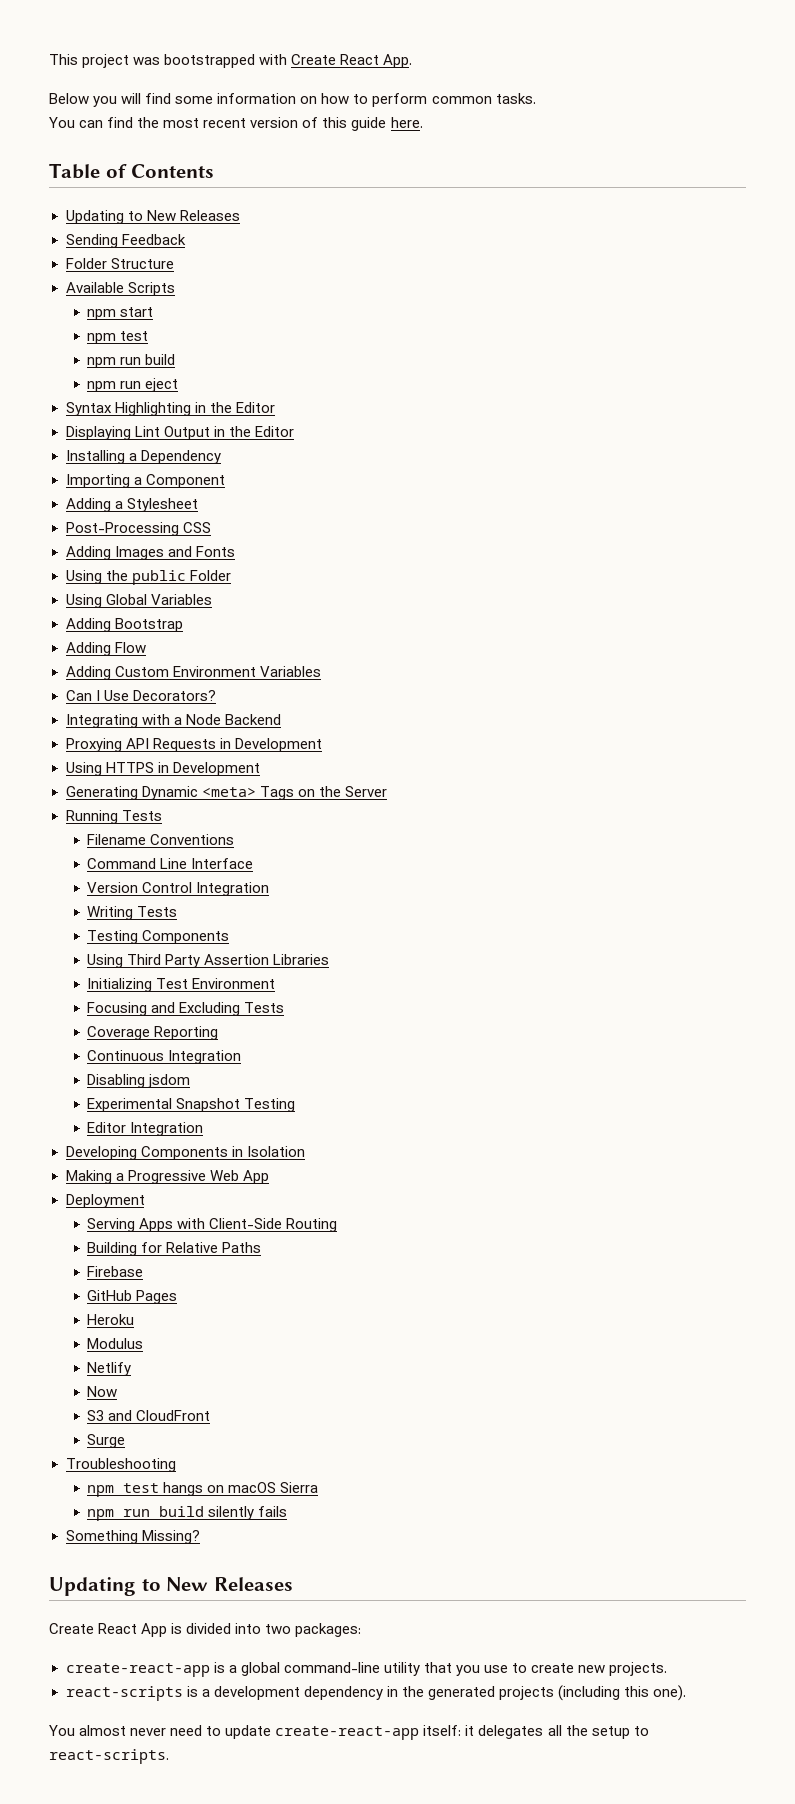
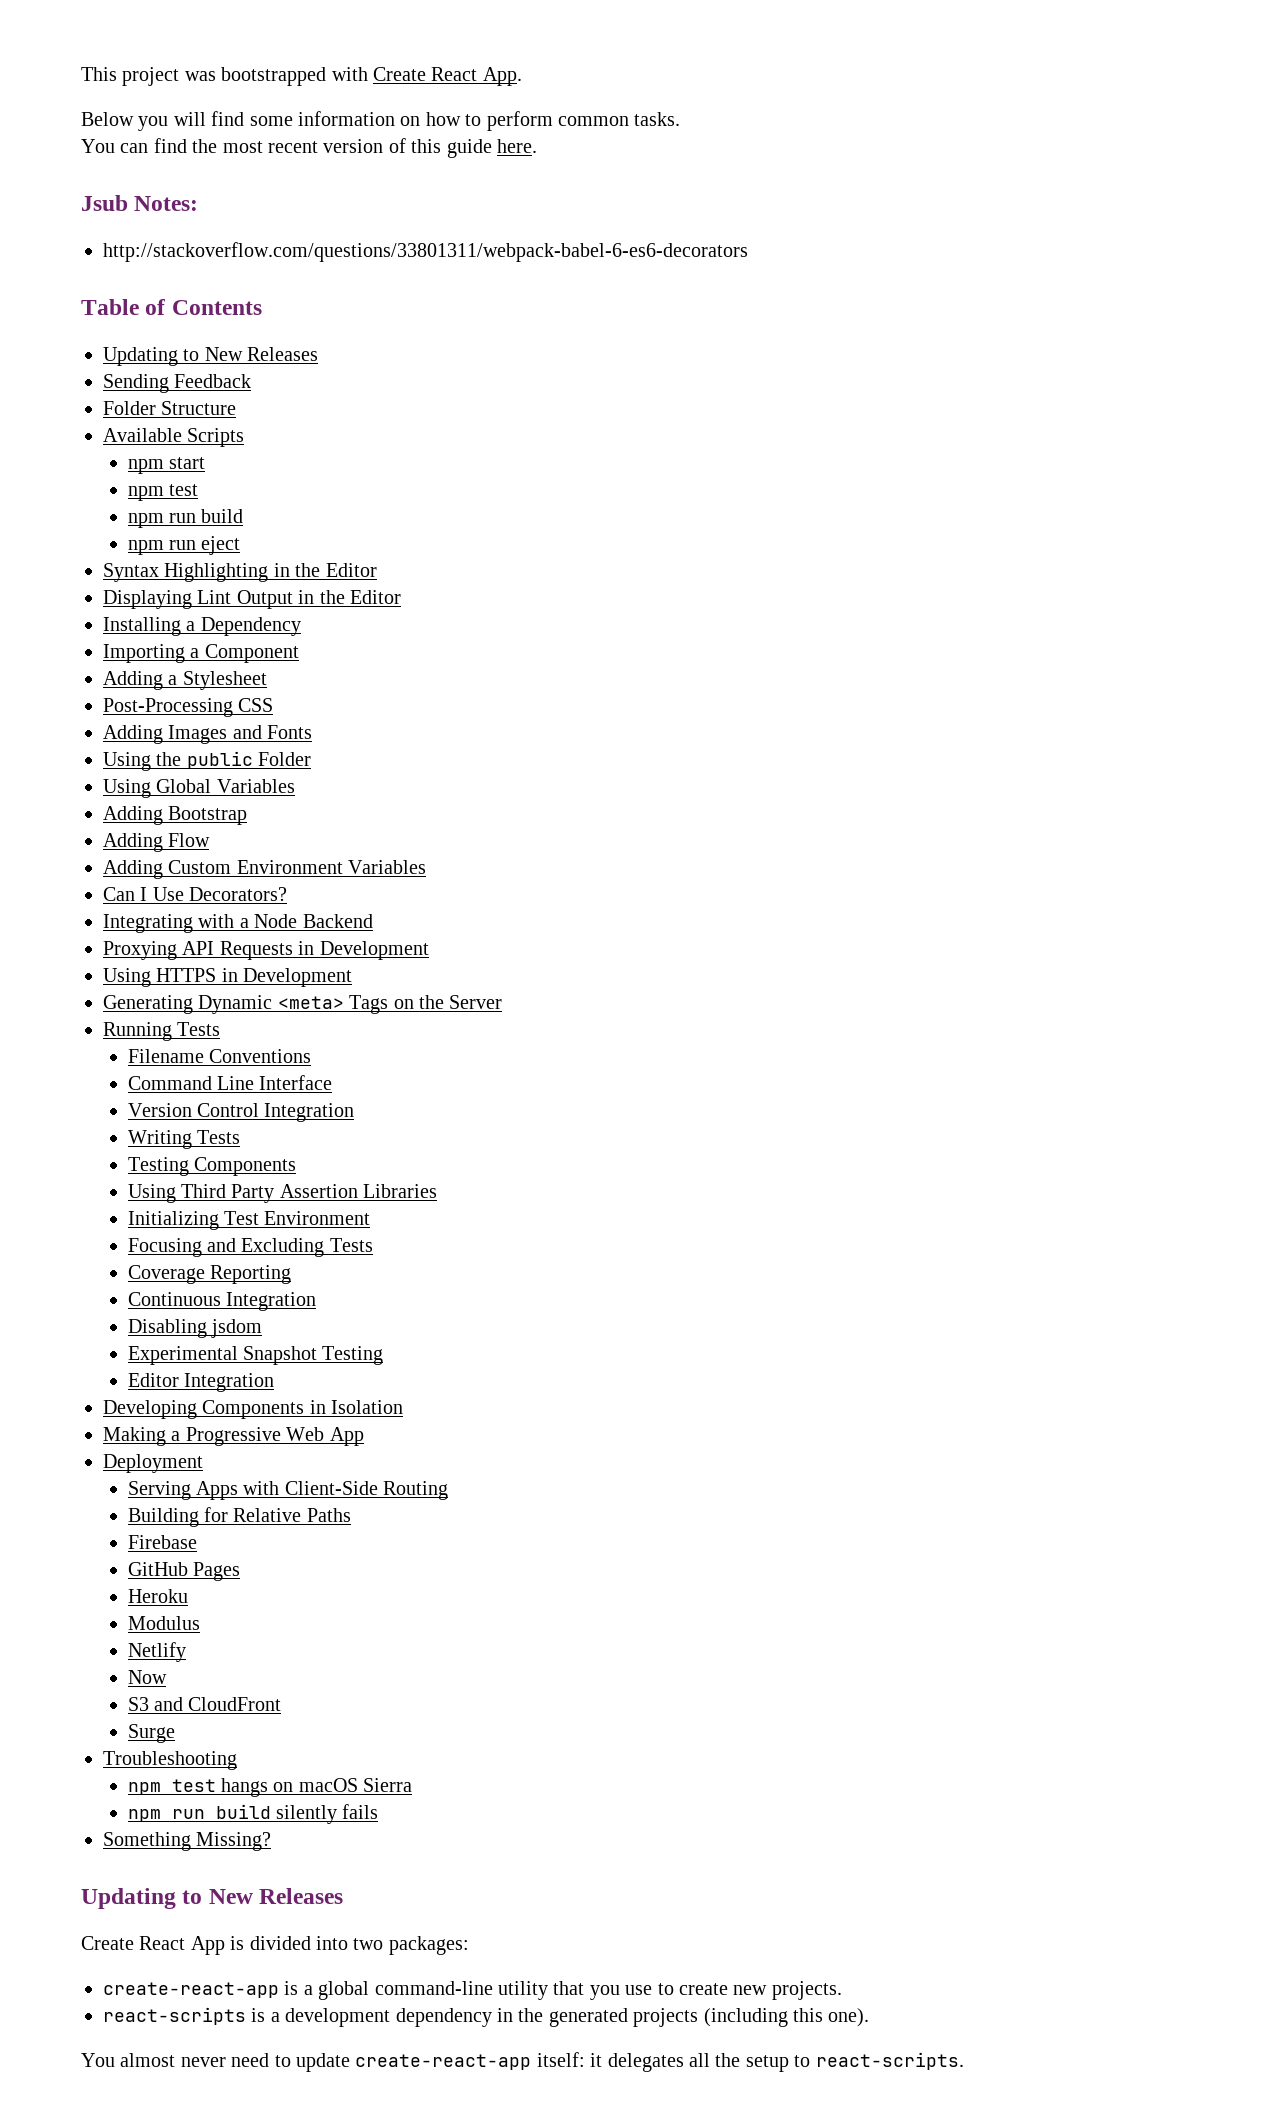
+ Jsub Notes:
+ http://stackoverflow.com/questions/33801311/webpack-babel-6-es6-decorators

